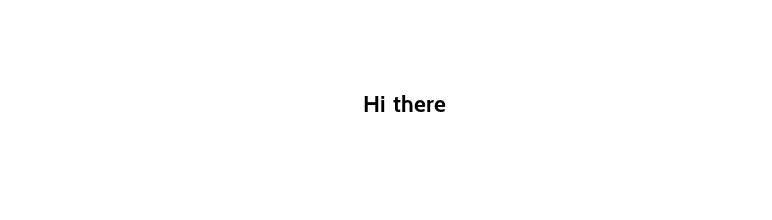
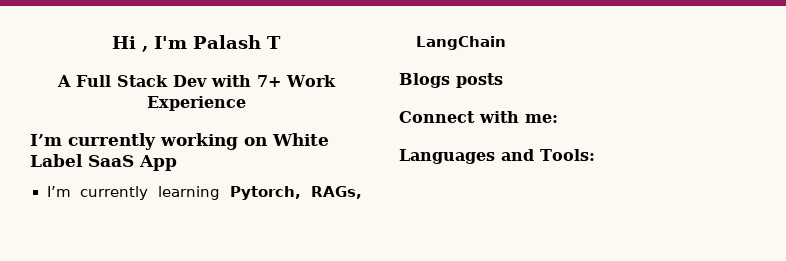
- Hi there
+ Hi , I'm Palash T
+ A Full Stack Dev with 7+ Work Experience
+ I’m currently working on White Label SaaS App
+ I’m currently learning Pytorch, RAGs, LangChain
+ Blogs posts
+ Connect with me:
+ Languages and Tools:

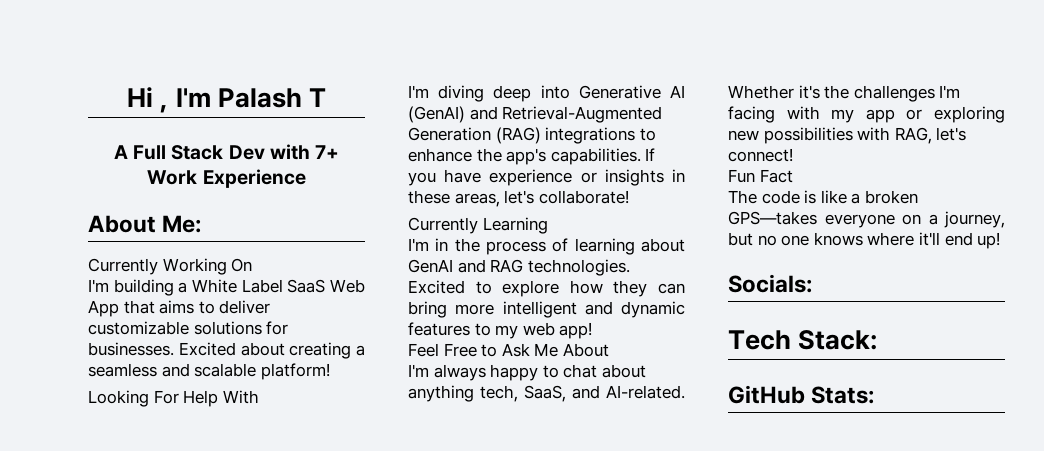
- I’m currently working on White Label SaaS App
- I’m currently learning Pytorch, RAGs, LangChain
- Blogs posts
- Connect with me:
- Languages and Tools:
+ About Me:
+ Currently Working On
+ I'm building a White Label SaaS Web App that aims to deliver customizable solutions for businesses. Excited about creating a seamless and scalable platform!
+ Looking For Help With
+ I'm diving deep into Generative AI (GenAI) and Retrieval-Augmented Generation (RAG) integrations to enhance the app's capabilities. If you have experience or insights in these areas, let's collaborate!
+ Currently Learning
+ I'm in the process of learning about GenAI and RAG technologies. Excited to explore how they can bring more intelligent and dynamic features to my web app!
+ Feel Free to Ask Me About
+ I'm always happy to chat about anything tech, SaaS, and AI-related. Whether it's the challenges I'm facing with my app or exploring new possibilities with RAG, let's connect!
+ Fun Fact
+ The code is like a broken GPS—takes everyone on a journey, but no one knows where it'll end up!
+ Socials:
+ Tech Stack:
+ GitHub Stats:

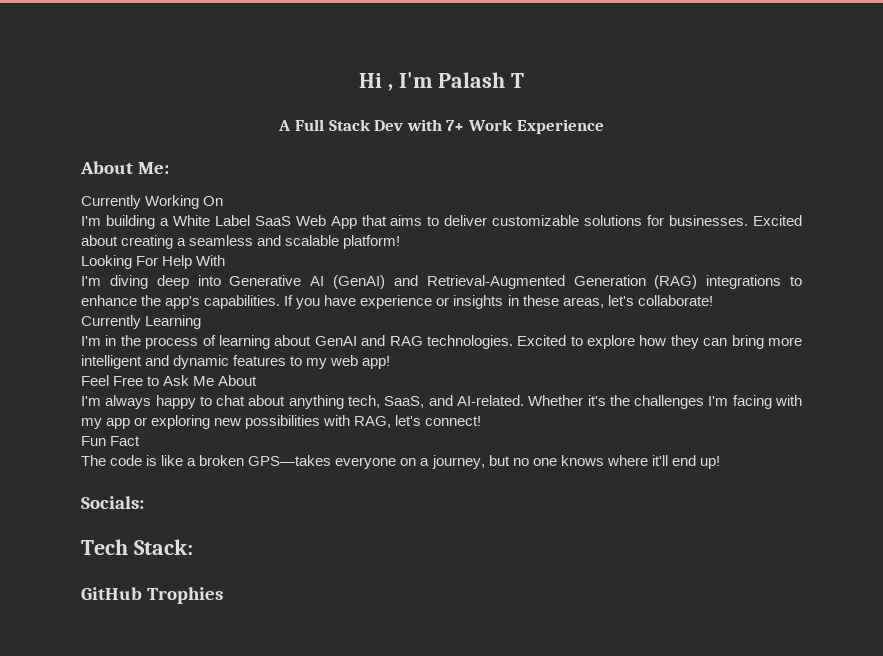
- GitHub Stats:
+ GitHub Trophies

